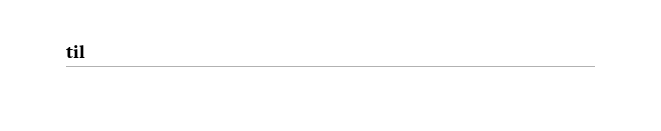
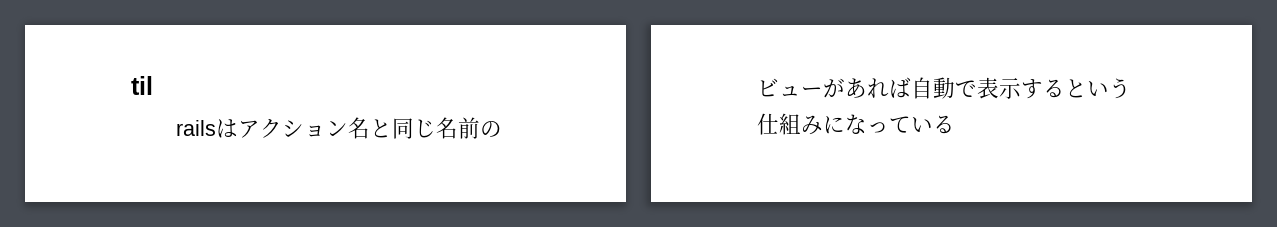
+ railsはアクション名と同じ名前のビューがあれば自動で表示するという仕組みになっている

